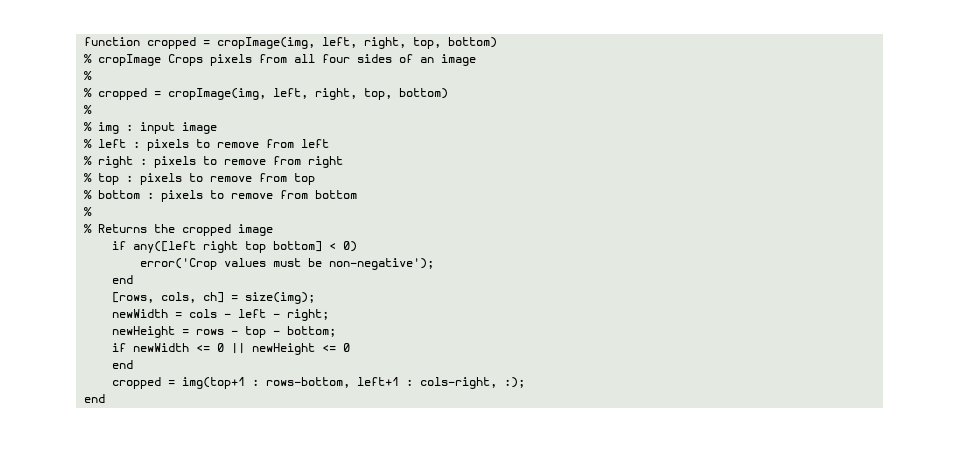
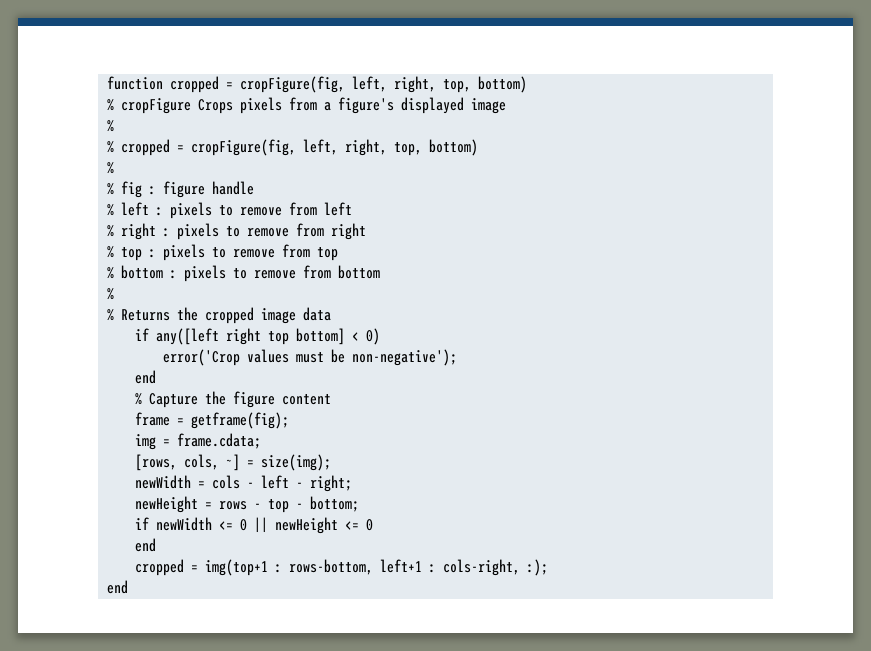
- function cropped = cropImage(img, left, right, top, bottom)
- % cropImage Crops pixels from all four sides of an image
+ function cropped = cropFigure(fig, left, right, top, bottom)
+ % cropFigure Crops pixels from a figure's displayed image
- % cropped = cropImage(img, left, right, top, bottom)
+ % cropped = cropFigure(fig, left, right, top, bottom)
- % img : input image
+ % fig : figure handle
- % Returns the cropped image
+ % Returns the cropped image data
+ % Capture the figure content
+ frame = getframe(fig);
+ img = frame.cdata;
- [rows, cols, ch] = size(img);
+ [rows, cols, ~] = size(img);

